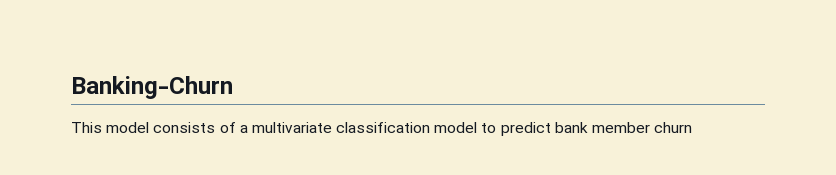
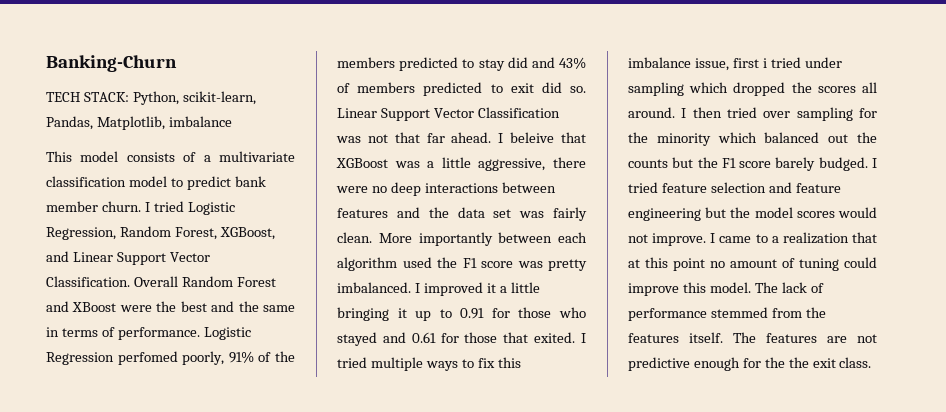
+ TECH STACK: Python, scikit-learn, Pandas, Matplotlib, imbalance
- This model consists of a multivariate classification model to predict bank member churn
+ This model consists of a multivariate classification model to predict bank member churn. I tried Logistic Regression, Random Forest, XGBoost, and Linear Support Vector Classification. Overall Random Forest and XBoost were the best and the same in terms of performance. Logistic Regression perfomed poorly, 91% of the members predicted to stay did and 43% of members predicted to exit did so. Linear Support Vector Classification was not that far ahead. I beleive that XGBoost was a little aggressive, there were no deep interactions between features and the data set was fairly clean. More importantly between each algorithm used the F1 score was pretty imbalanced. I improved it a little bringing it up to 0.91 for those who stayed and 0.61 for those that exited. I tried multiple ways to fix this imbalance issue, first i tried under sampling which dropped the scores all around. I then tried over sampling for the minority which balanced out the counts but the F1 score barely budged. I tried feature selection and feature engineering but the model scores would not improve. I came to a realization that at this point no amount of tuning could improve this model. The lack of performance stemmed from the features itself. The features are not predictive enough for the the exit class.

